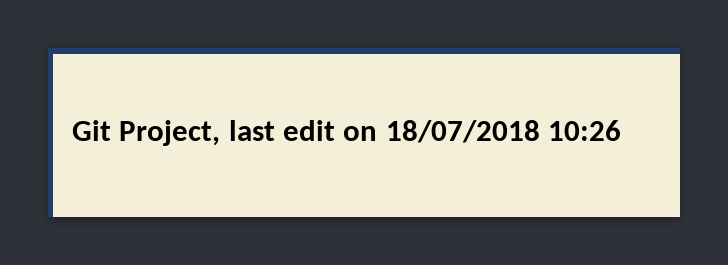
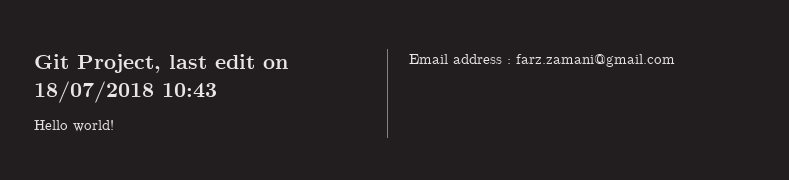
- Git Project, last edit on 18/07/2018 10:26
+ Git Project, last edit on 18/07/2018 10:43
+ Hello world!
+ Email address : farz.zamani@gmail.com

